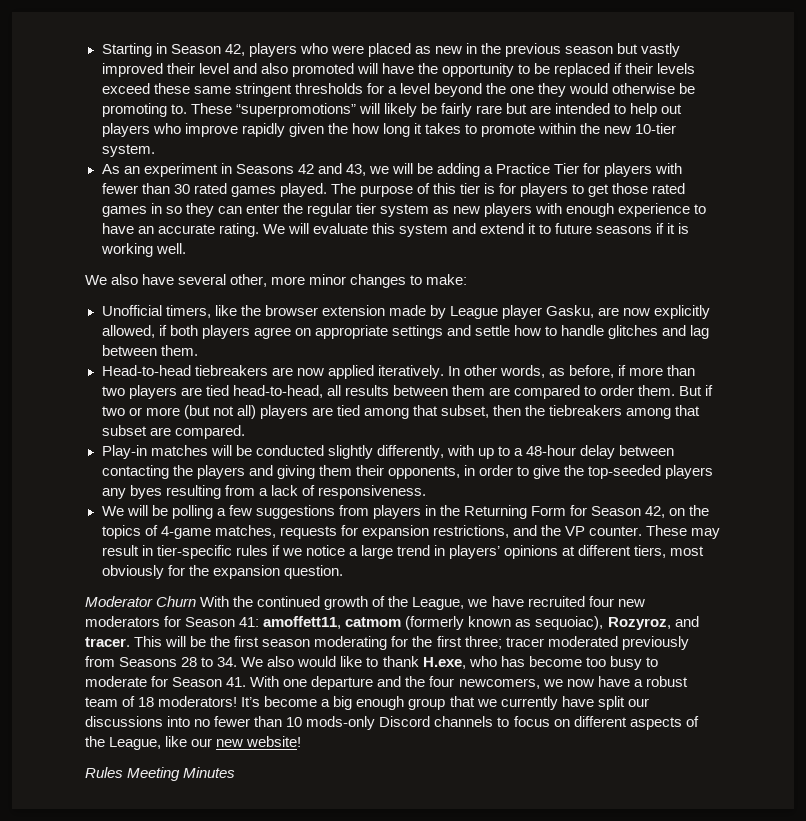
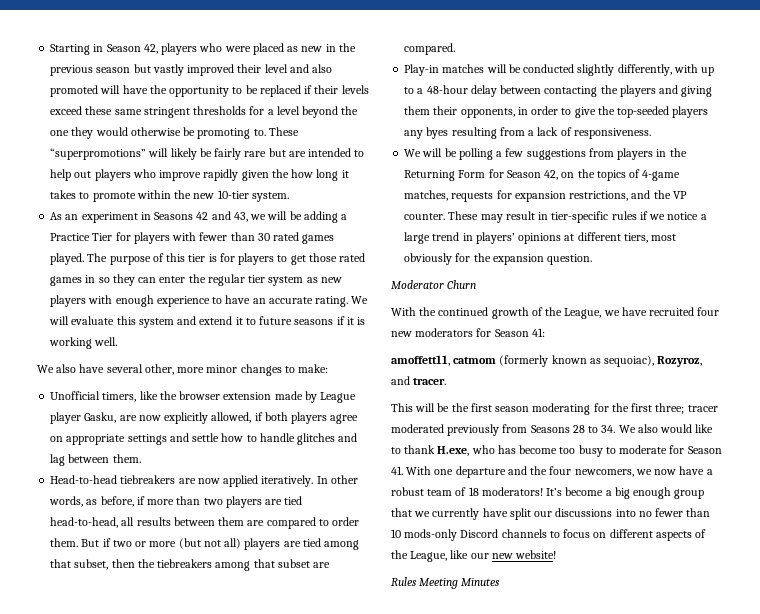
- Moderator Churn With the continued growth of the League, we have recruited four new moderators for Season 41: amoffett11, catmom (formerly known as sequoiac), Rozyroz, and tracer. This will be the first season moderating for the first three;
+ Moderator Churn
+ With the continued growth of the League, we have recruited four new moderators for Season 41:
+ amoffett11, catmom (formerly known as sequoiac), Rozyroz, and tracer.
+ This will be the first season moderating for the first three;

